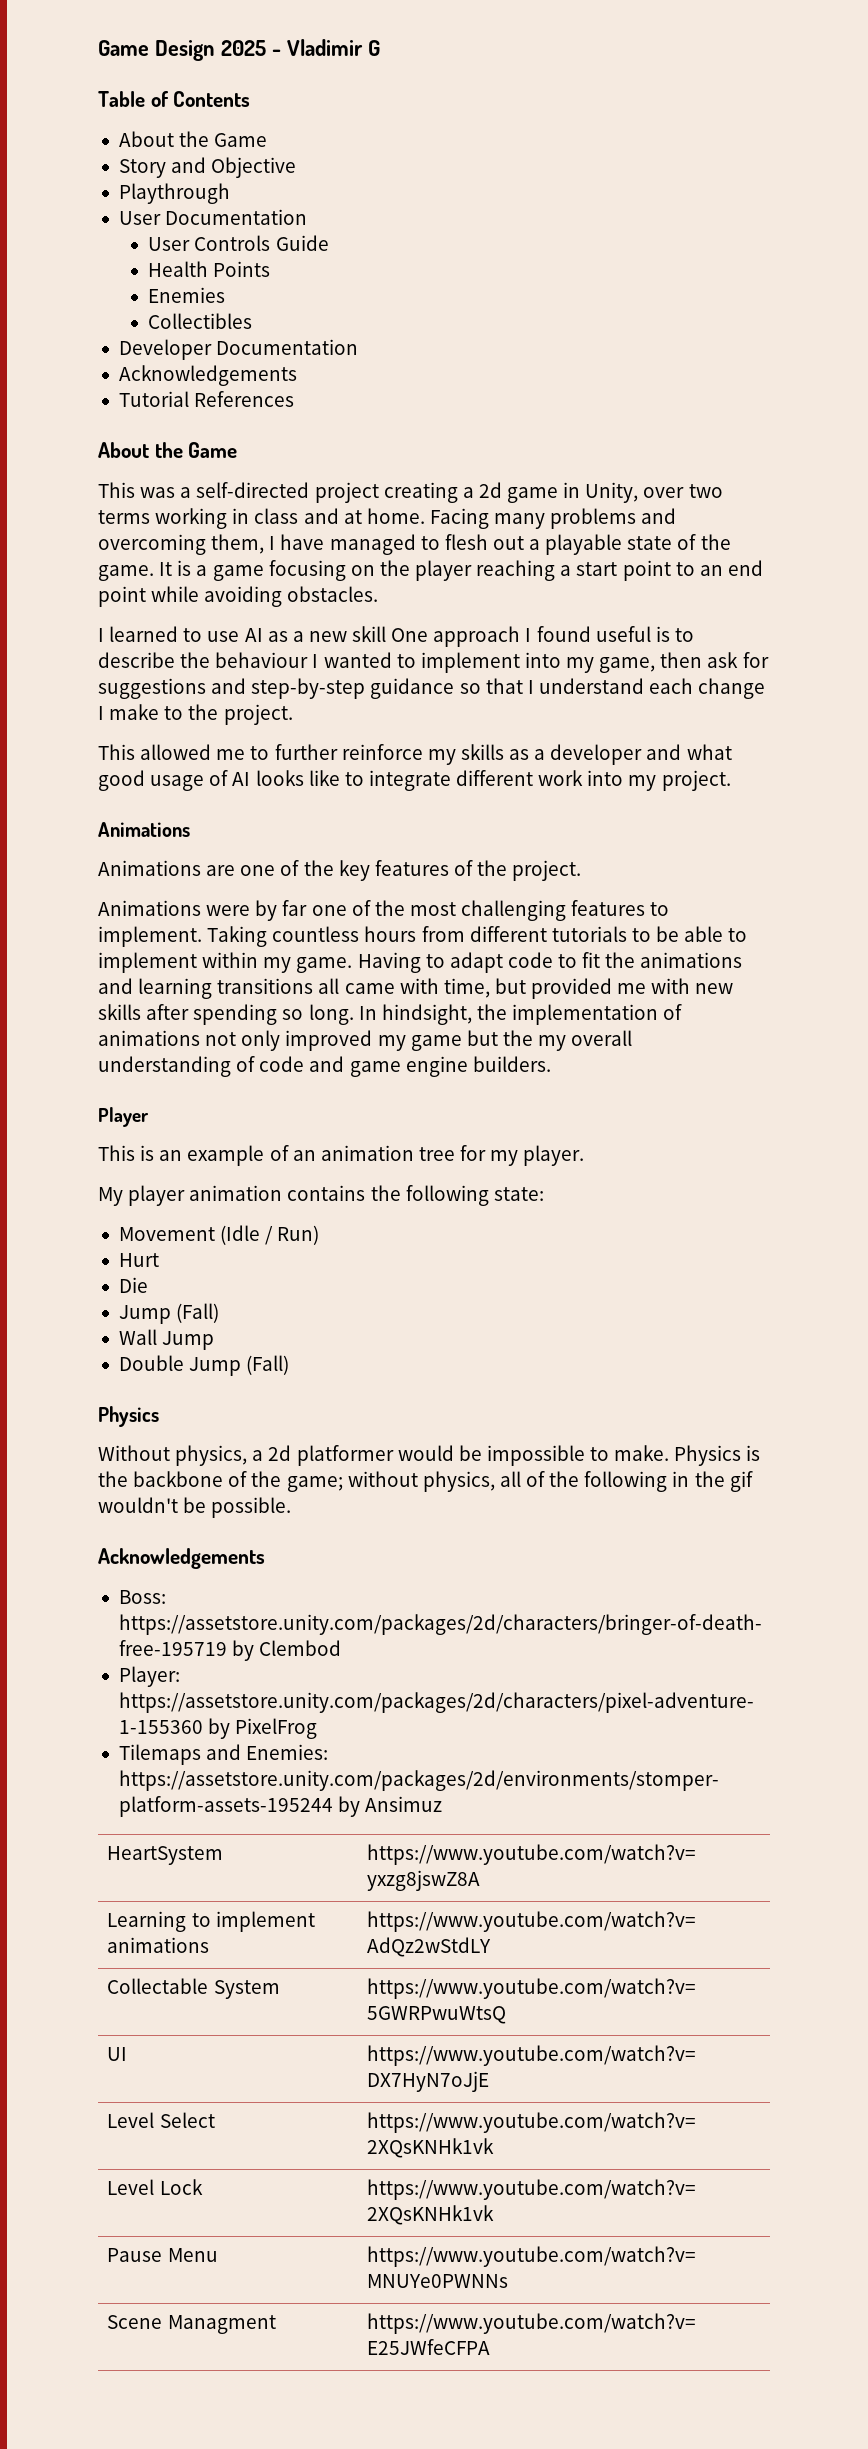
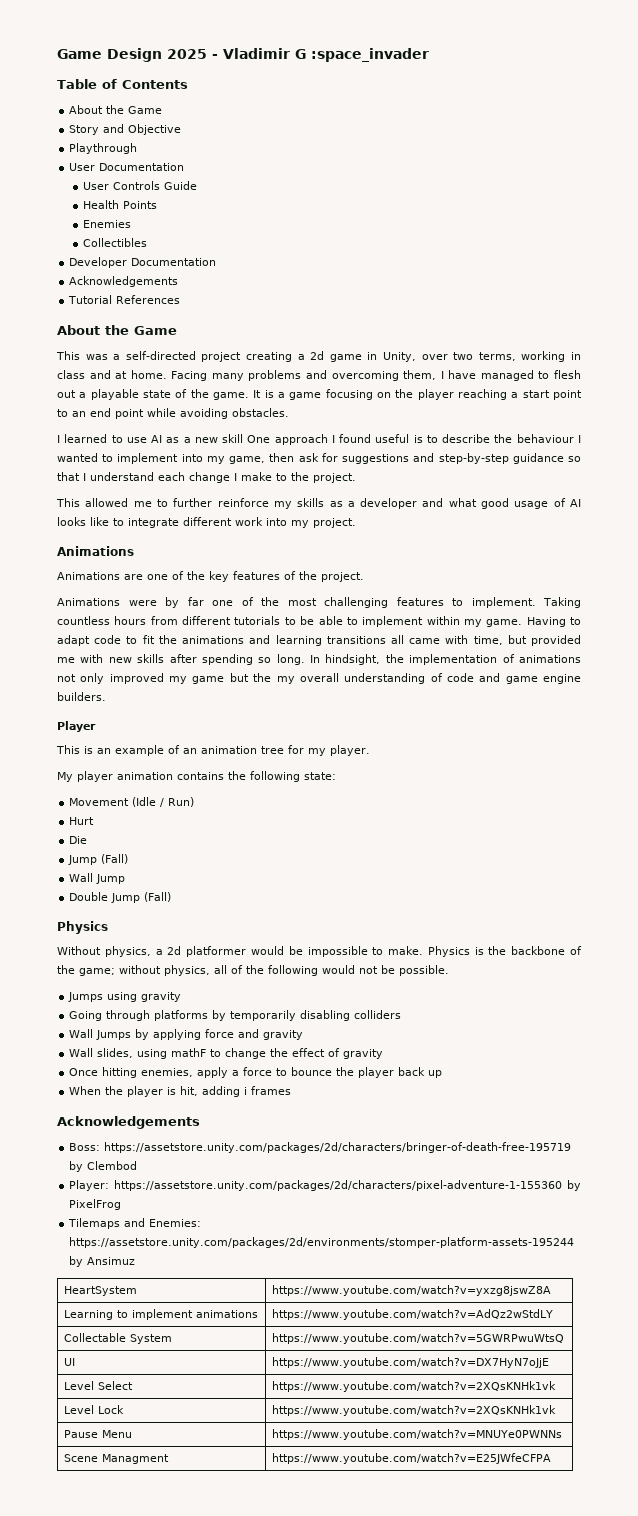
- Game Design 2025 - Vladimir G
+ Game Design 2025 - Vladimir G :space_invader
- This was a self-directed project creating a 2d game in Unity, over two terms working in class and at home.
+ This was a self-directed project creating a 2d game in Unity, over two terms, working in class and at home.
- Physics is the backbone of the game; without physics, all of the following in the gif wouldn't be possible.
+ Physics is the backbone of the game; without physics, all of the following would not be possible.
+ Jumps using gravity
+ Going through platforms by temporarily disabling colliders
+ Wall Jumps by applying force and gravity
+ Wall slides, using mathF to change the effect of gravity
+ Once hitting enemies, apply a force to bounce the player back up
+ When the player is hit, adding i frames

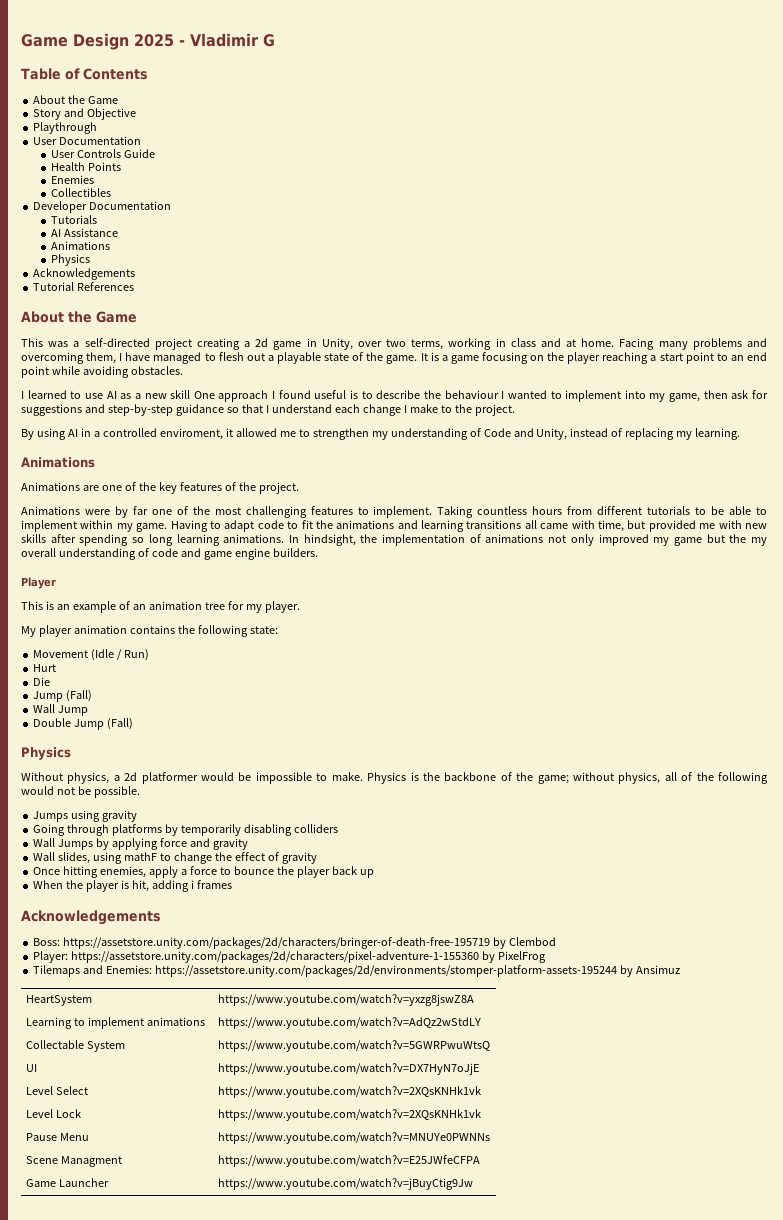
- Game Design 2025 - Vladimir G :space_invader
+ Game Design 2025 - Vladimir G
+ Tutorials
+ AI Assistance
+ Animations
+ Physics
- This allowed me to further reinforce my skills as a developer and what good usage of AI looks like to integrate different work into my project.
+ By using AI in a controlled enviroment, it allowed me to strengthen my understanding of Code and Unity, instead of replacing my learning.
- Having to adapt code to fit the animations and learning transitions all came with time, but provided me with new skills after spending so long.
+ Having to adapt code to fit the animations and learning transitions all came with time, but provided me with new skills after spending so long learning animations.
+ Game Launcher | https://www.youtube.com/watch?v=jBuyCtig9Jw

